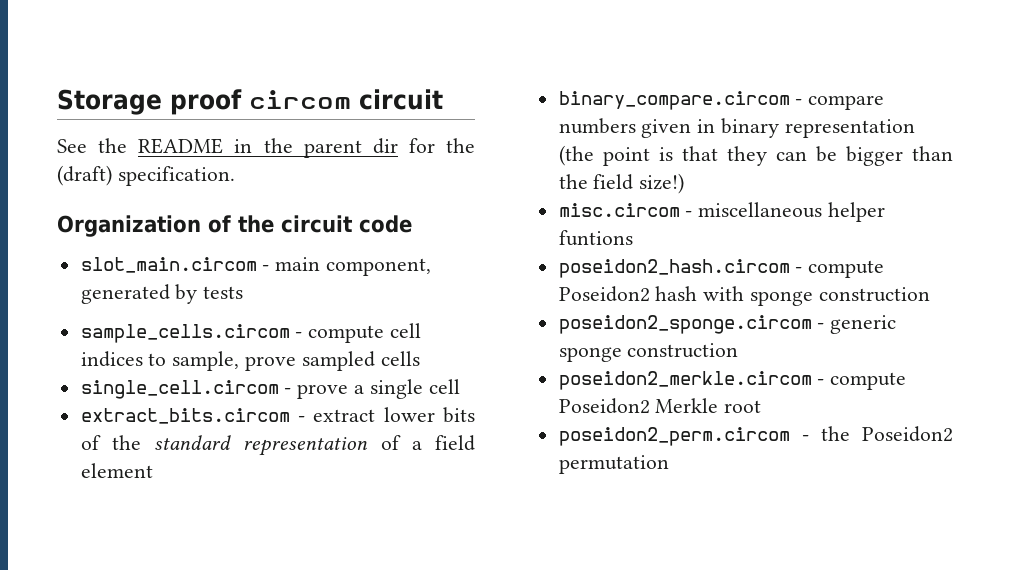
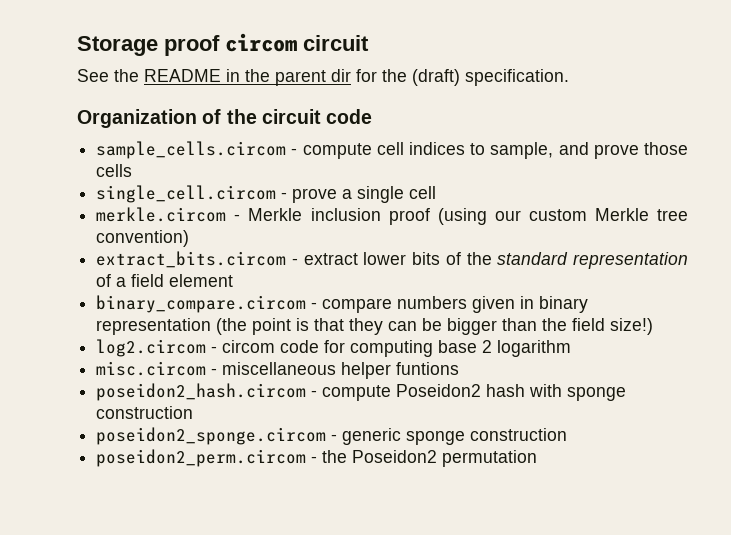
- slot_main.circom - main component, generated by tests
- sample_cells.circom - compute cell indices to sample, prove sampled cells
+ sample_cells.circom - compute cell indices to sample, and prove those cells
+ merkle.circom - Merkle inclusion proof (using our custom Merkle tree convention)
+ log2.circom - circom code for computing base 2 logarithm
- poseidon2_merkle.circom - compute Poseidon2 Merkle root

